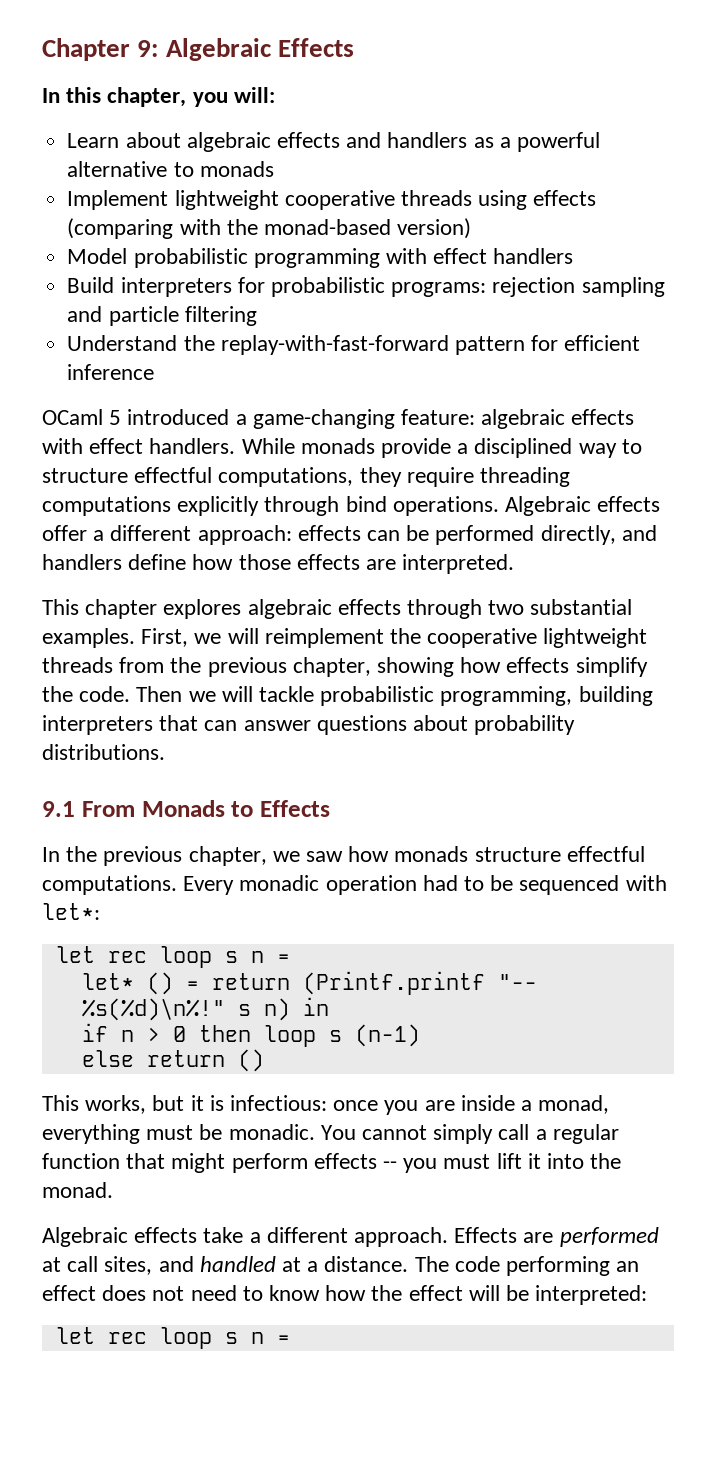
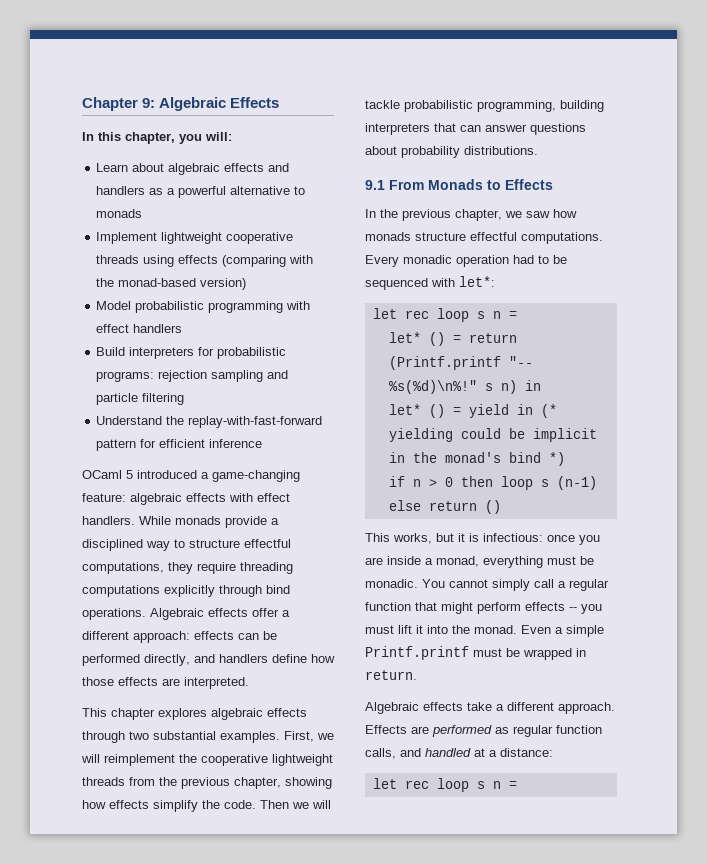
+ let* () = yield in (* yielding could be implicit in the monad's bind *)
+ Even a simple Printf.printf must be wrapped in return.
- Effects are performed at call sites, and handled at a distance. The code performing an effect does not need to know how the effect will be interpreted:
+ Effects are performed as regular function calls, and handled at a distance:

